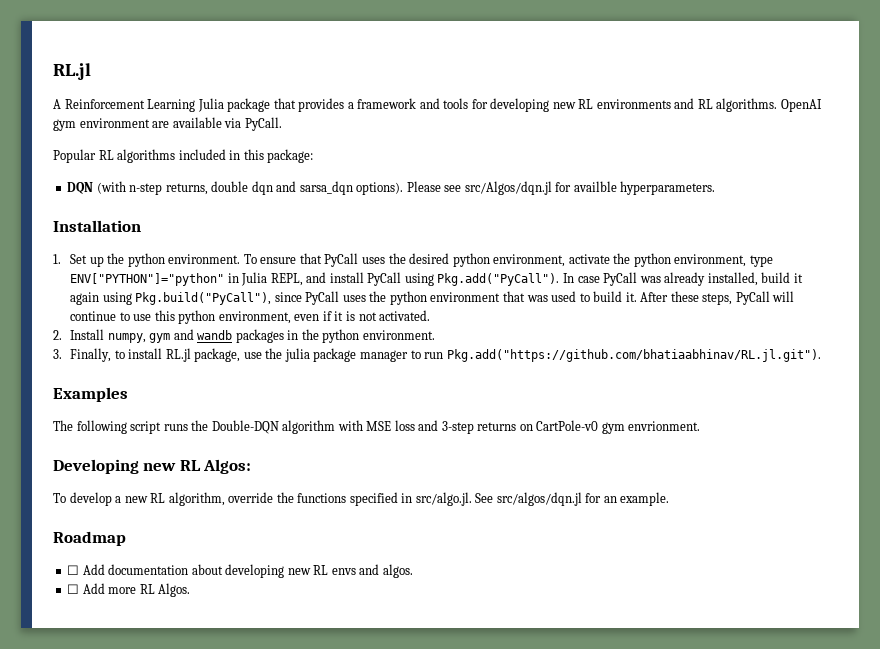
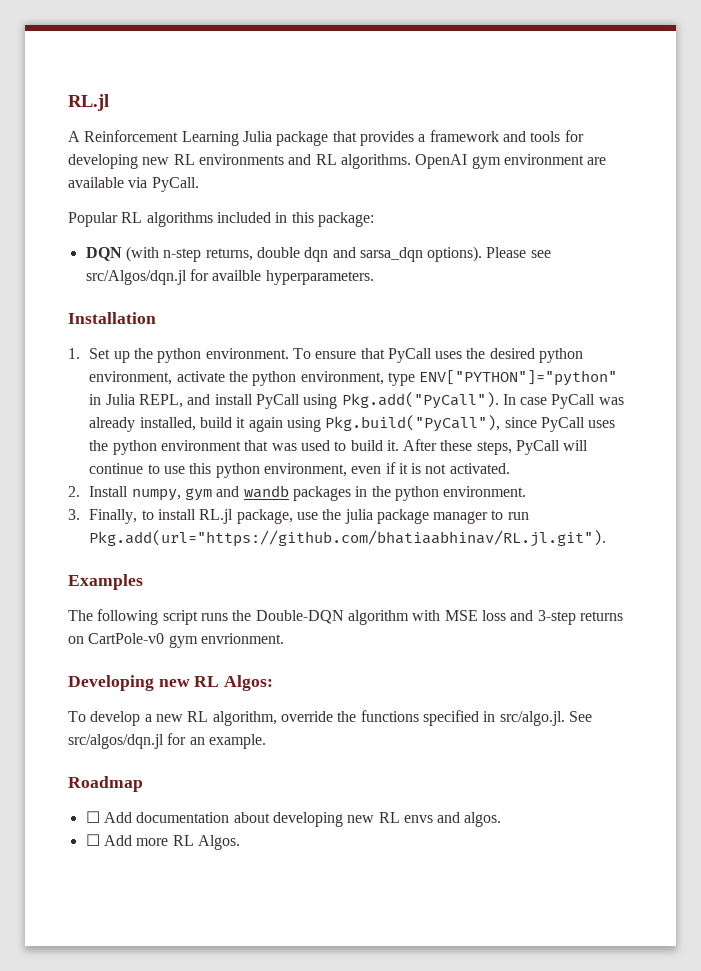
- 3. Finally, to install RL.jl package, use the julia package manager to run Pkg.add("https://github.com/bhatiaabhinav/RL.jl.git").
+ 3. Finally, to install RL.jl package, use the julia package manager to run Pkg.add(url="https://github.com/bhatiaabhinav/RL.jl.git").

